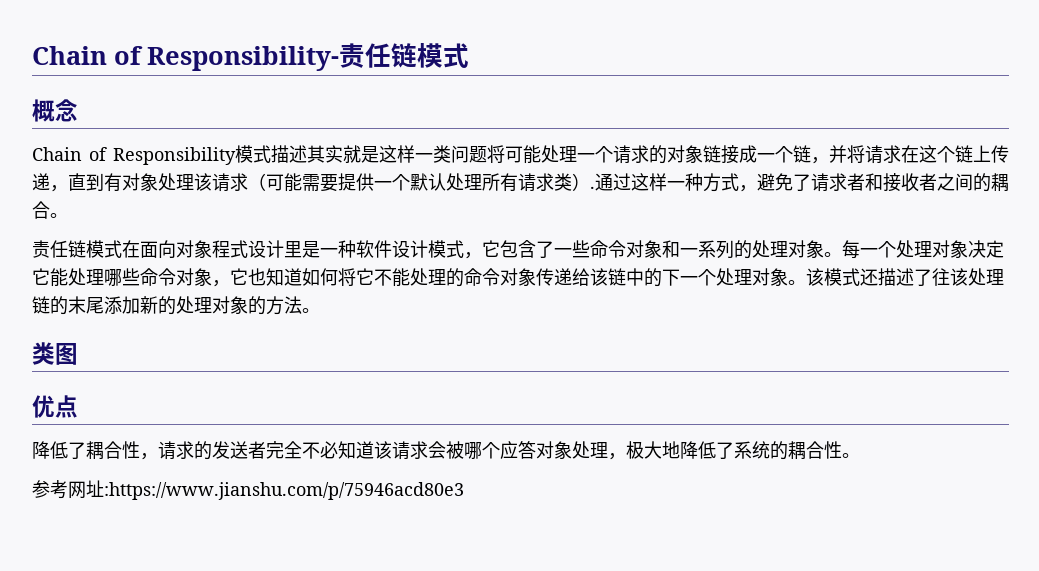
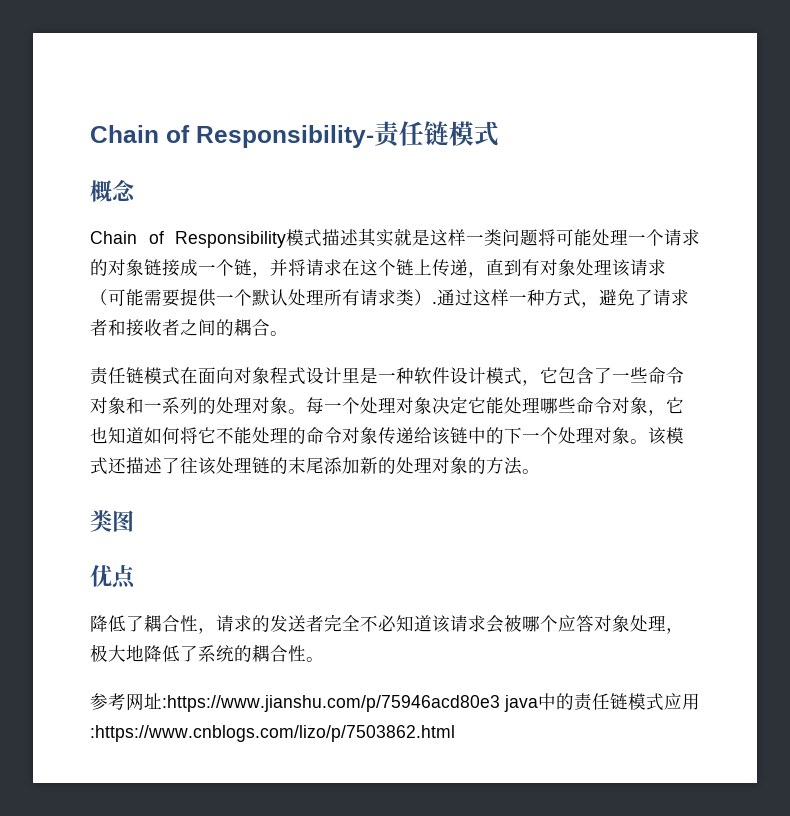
- 参考网址:https://www.jianshu.com/p/75946acd80e3
+ 参考网址:https://www.jianshu.com/p/75946acd80e3 java中的责任链模式应用:https://www.cnblogs.com/lizo/p/7503862.html

